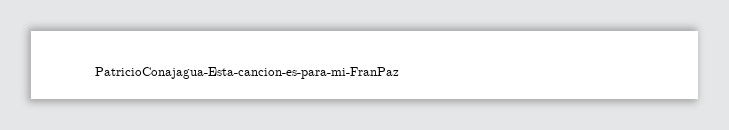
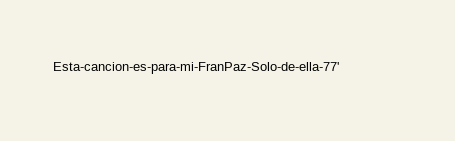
- PatricioConajagua-Esta-cancion-es-para-mi-FranPaz
+ Esta-cancion-es-para-mi-FranPaz-Solo-de-ella-77'

